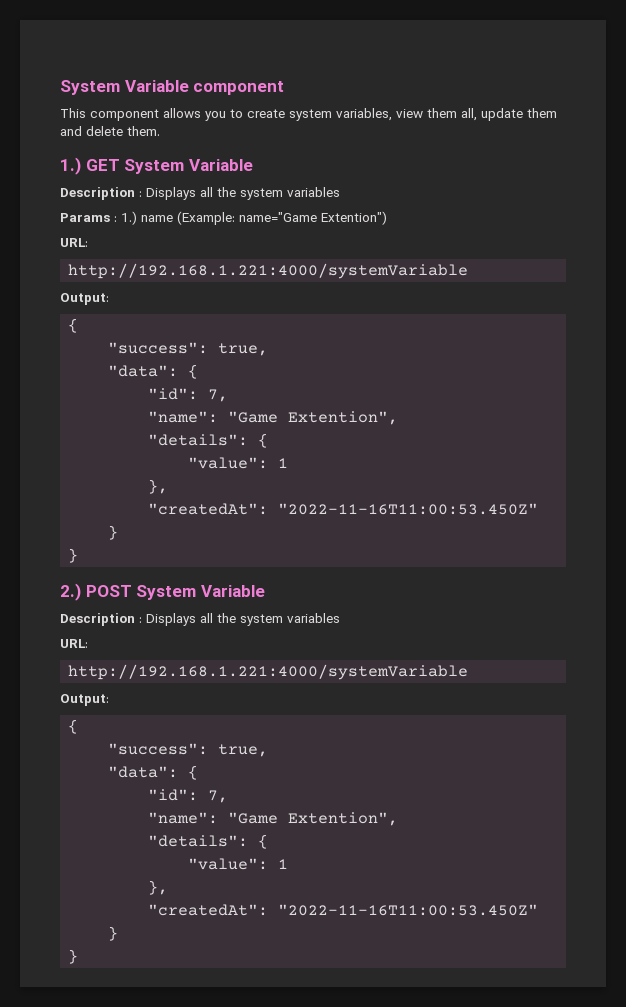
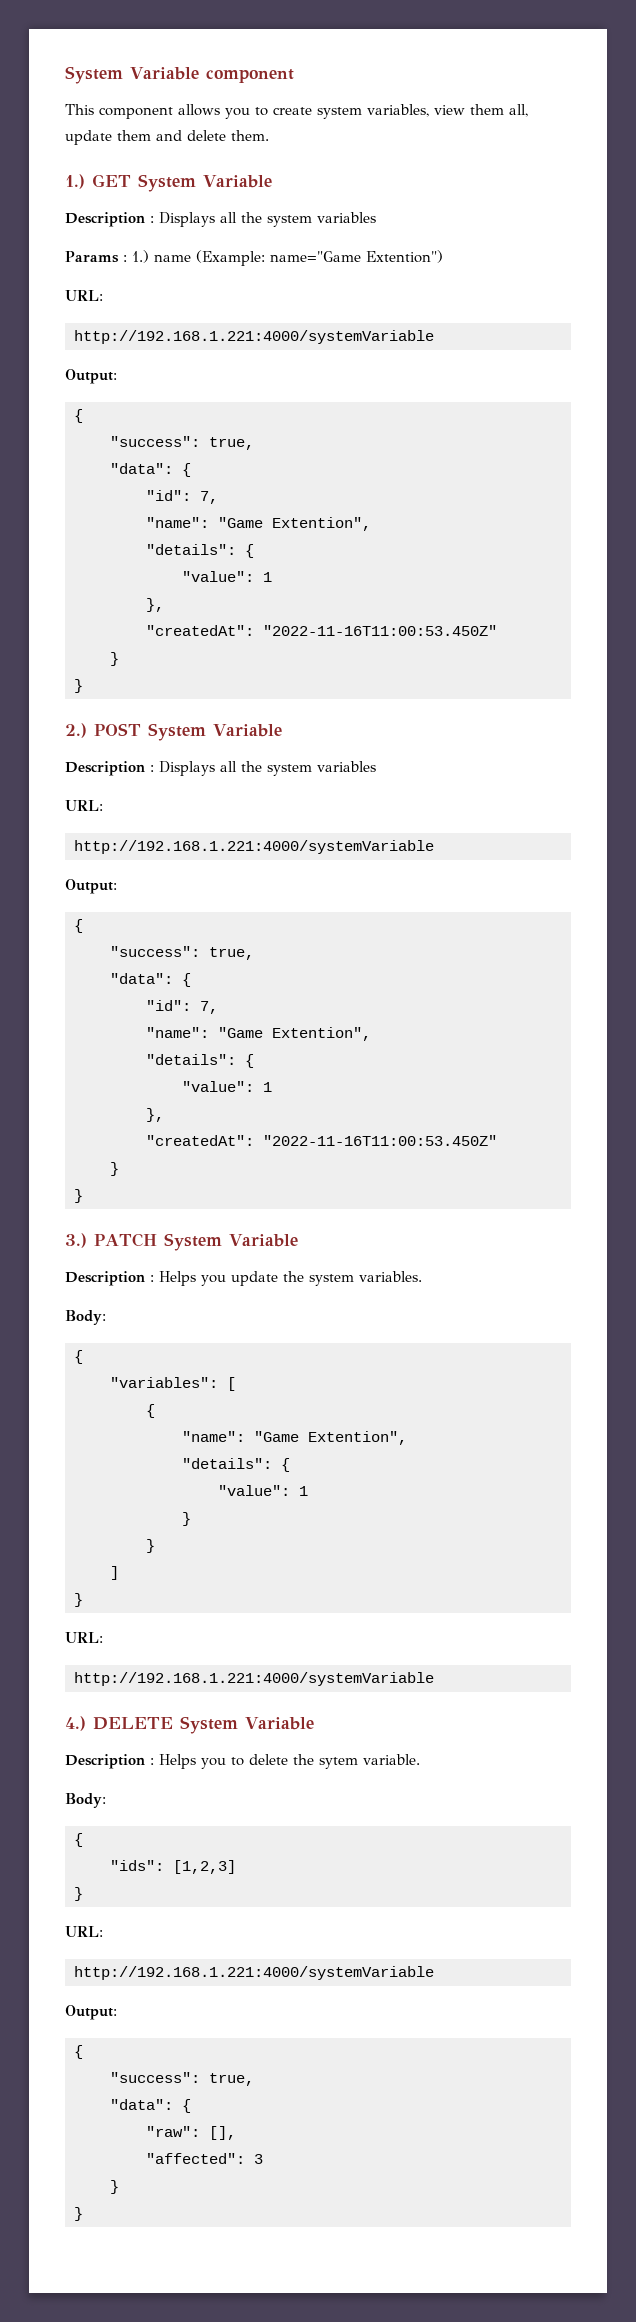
+ 3.) PATCH System Variable
+ Description : Helps you update the system variables.
+ Body:
+ {
+ "variables": [
+ {
+ "name": "Game Extention",
+ "details": {
+ "value": 1
+ }
+ }
+ ]
+ }
+ URL:
+ http://192.168.1.221:4000/systemVariable
+ 4.) DELETE System Variable
+ Description : Helps you to delete the sytem variable.
+ Body:
+ {
+ "ids": [1,2,3]
+ }
+ URL:
+ http://192.168.1.221:4000/systemVariable
+ Output:
+ {
+ "success": true,
+ "data": {
+ "raw": [],
+ "affected": 3
+ }
+ }

